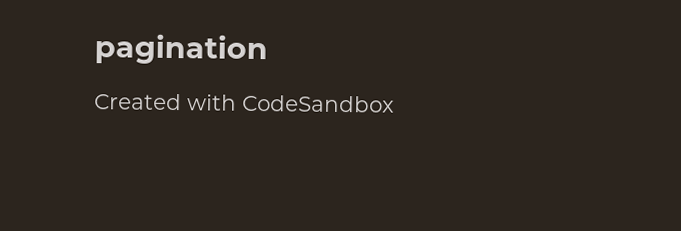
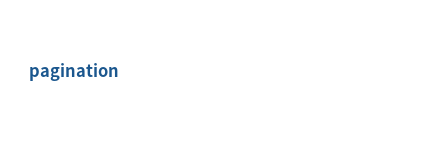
- Created with CodeSandbox

